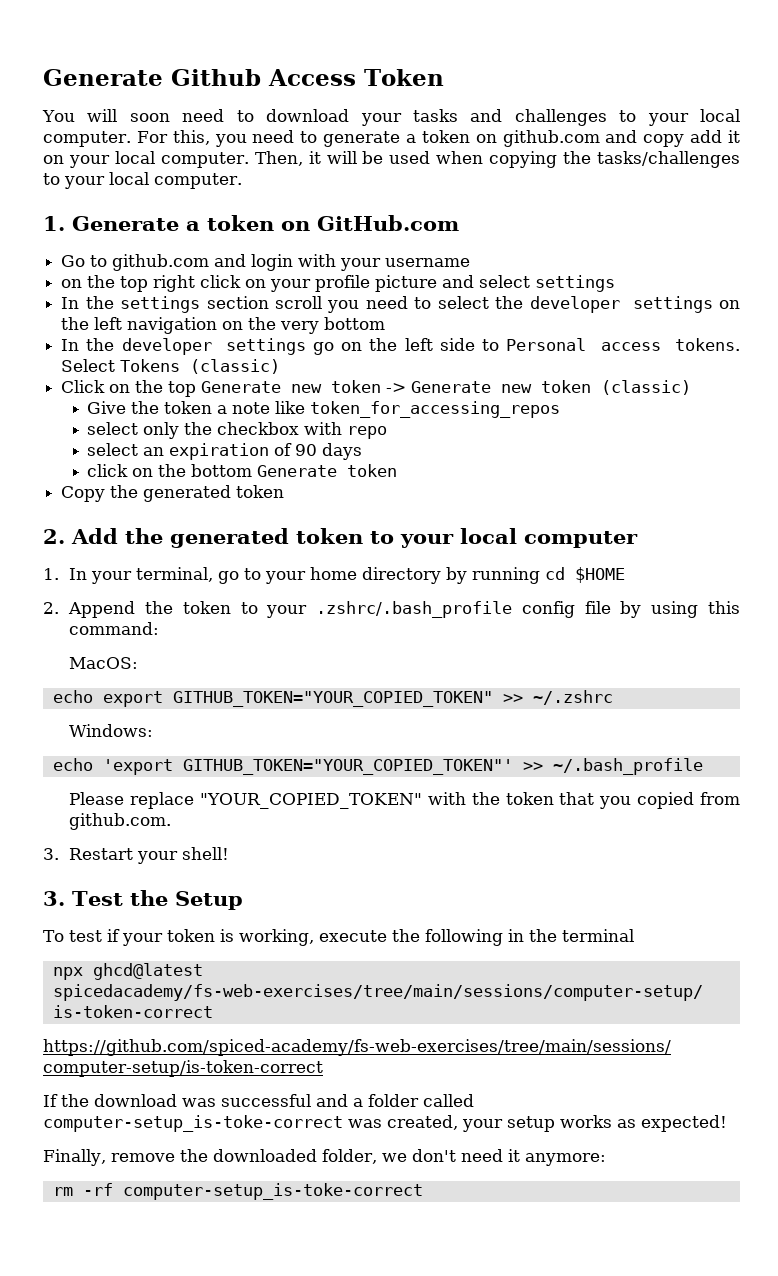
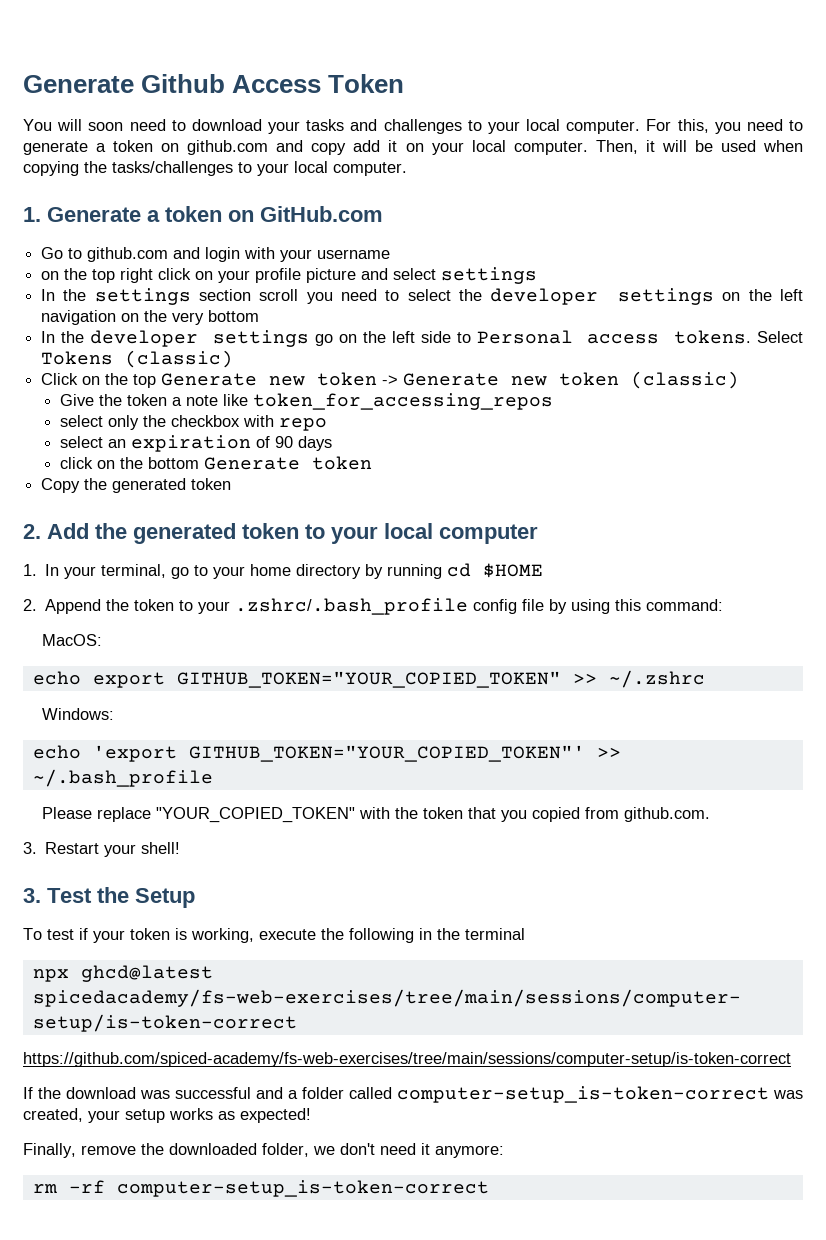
- If the download was successful and a folder called computer-setup_is-toke-correct was created, your setup works as expected!
+ If the download was successful and a folder called computer-setup_is-token-correct was created, your setup works as expected!
- rm -rf computer-setup_is-toke-correct
+ rm -rf computer-setup_is-token-correct

